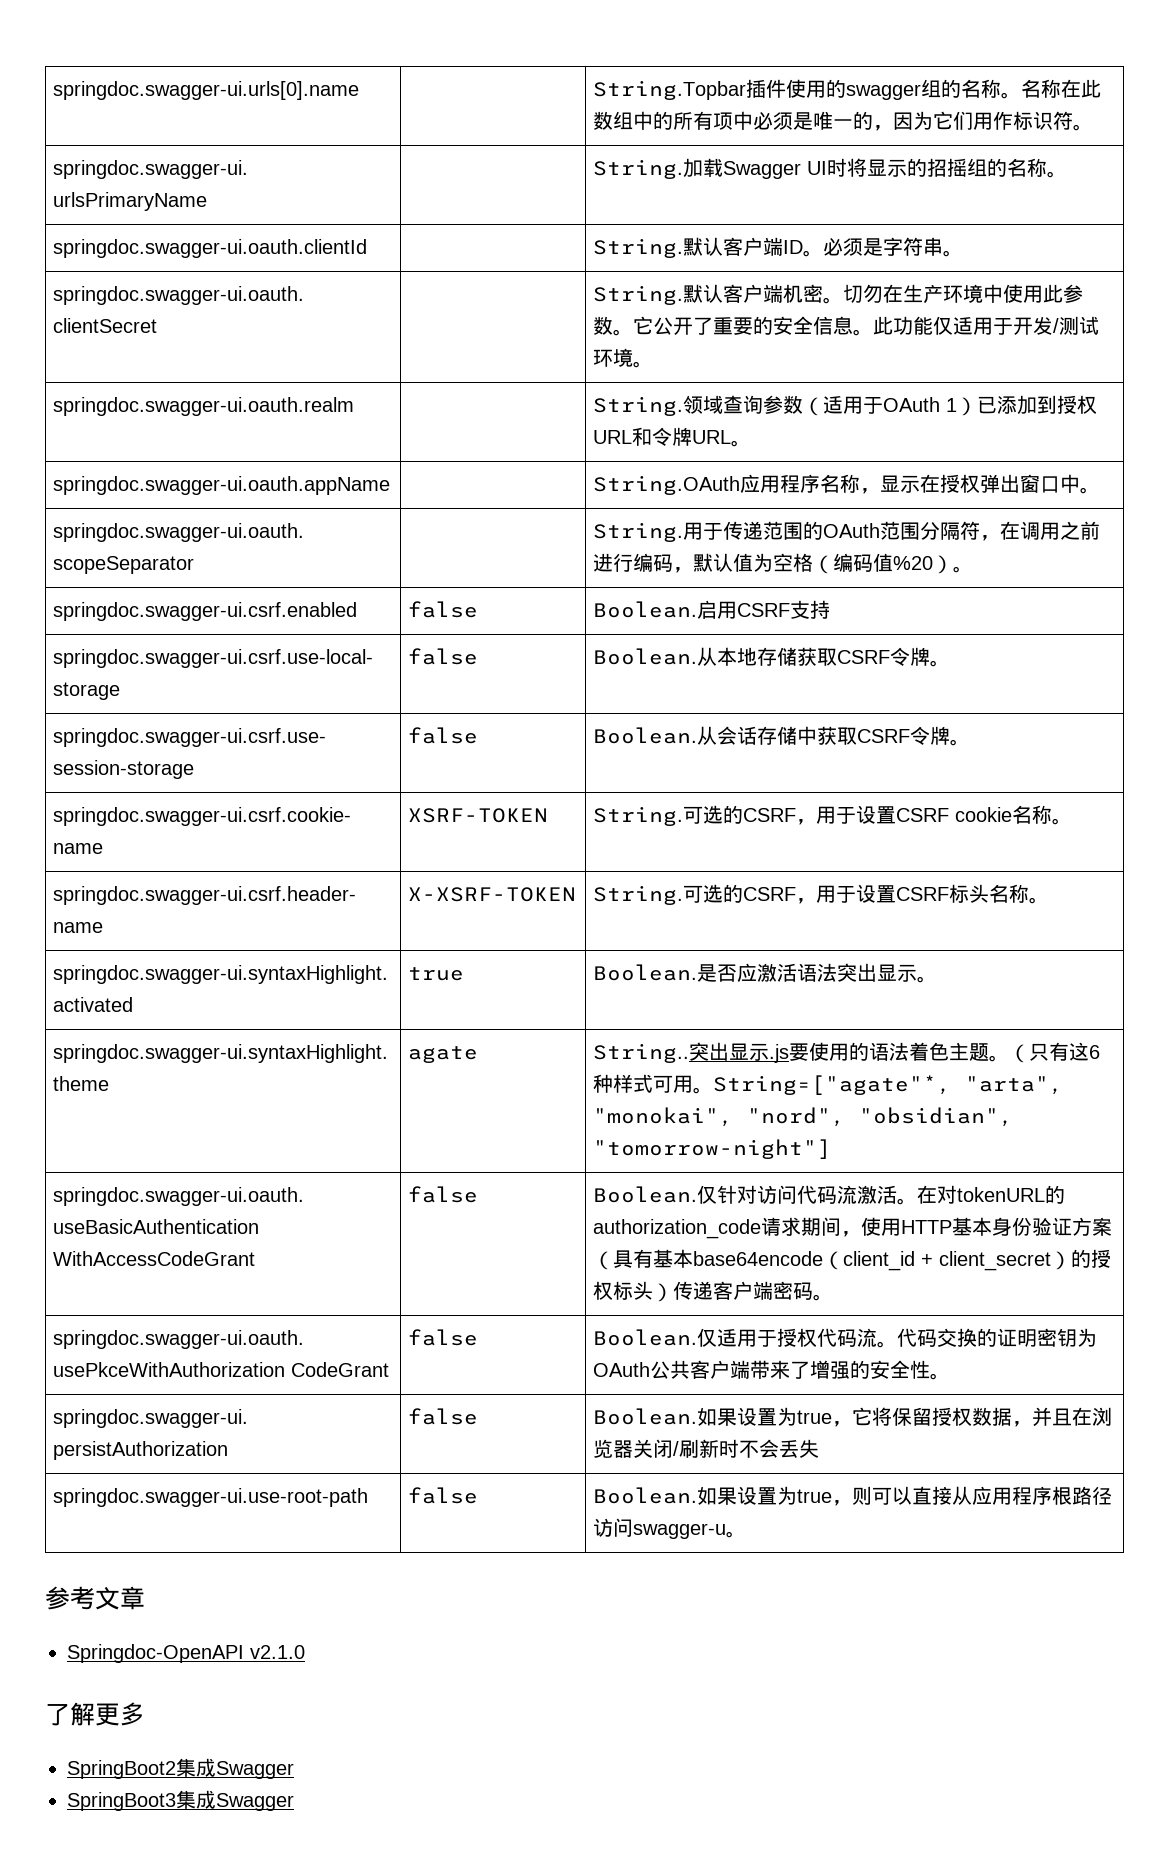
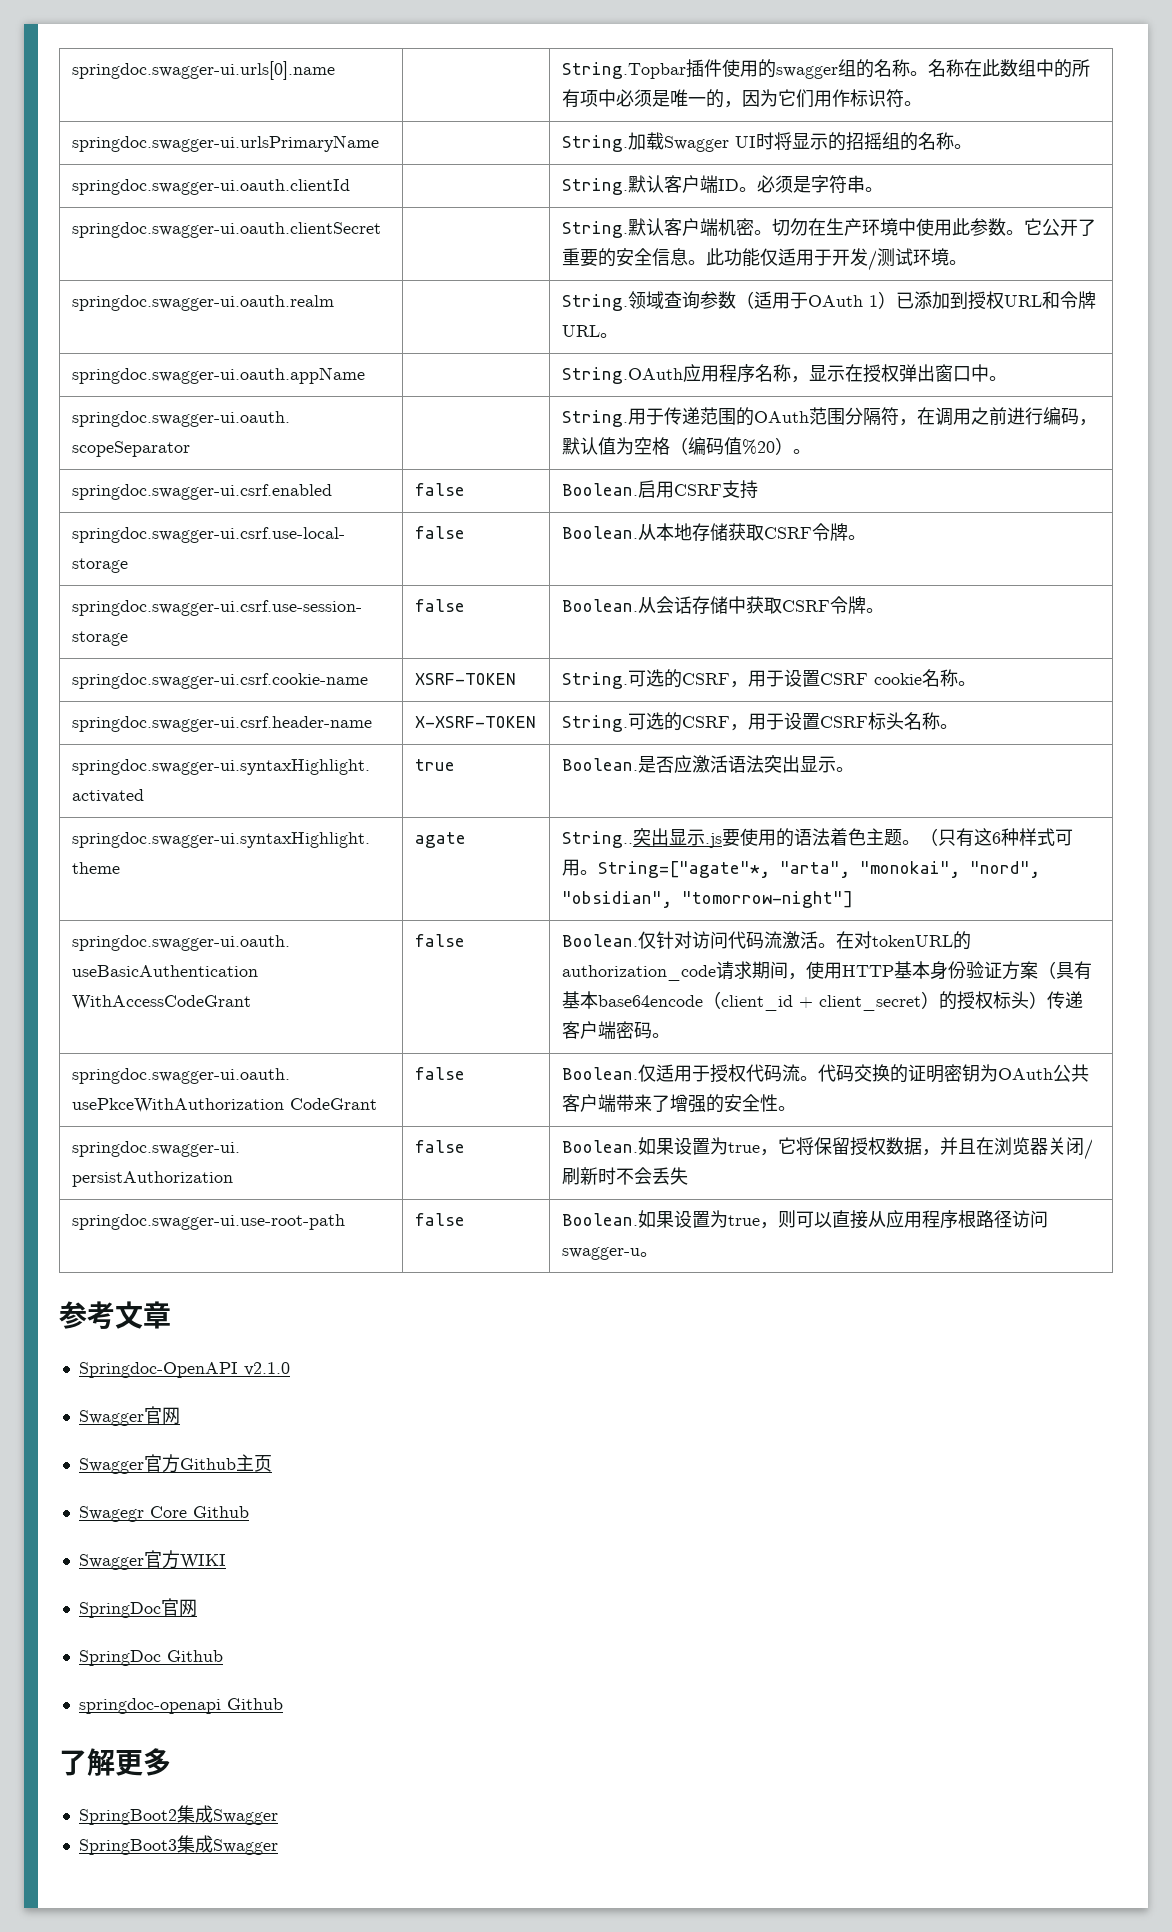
+ Swagger官网
+ Swagger官方Github主页
+ Swagegr Core Github
+ Swagger官方WIKI
+ SpringDoc官网
+ SpringDoc Github
+ springdoc-openapi Github

